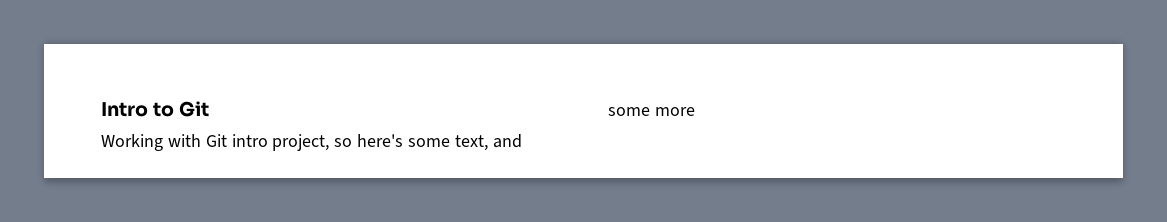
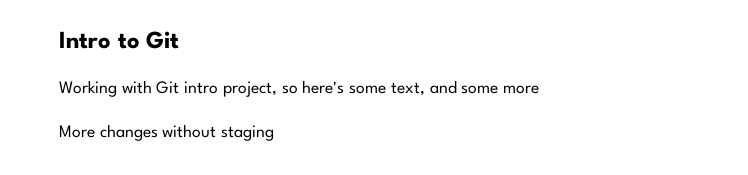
+ More changes without staging

